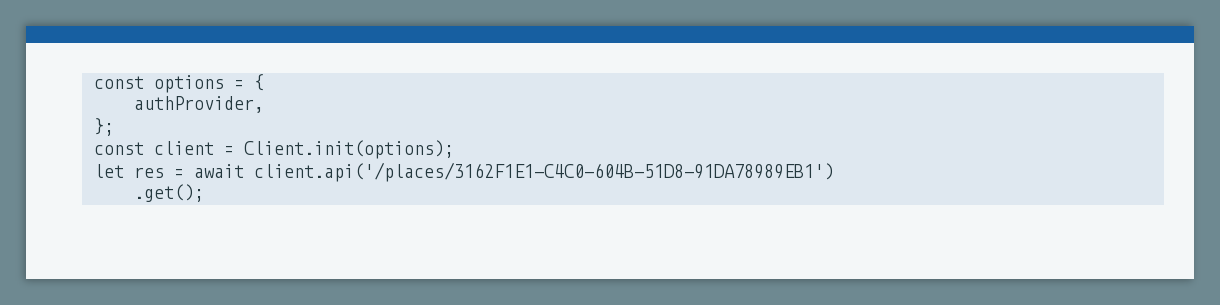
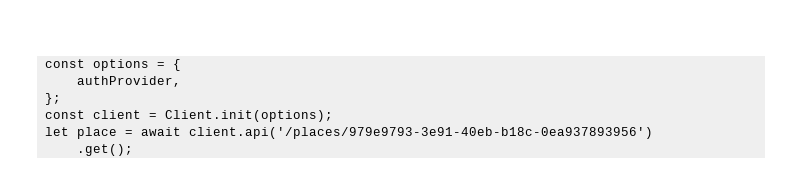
- let res = await client.api('/places/3162F1E1-C4C0-604B-51D8-91DA78989EB1')
+ let place = await client.api('/places/979e9793-3e91-40eb-b18c-0ea937893956')

